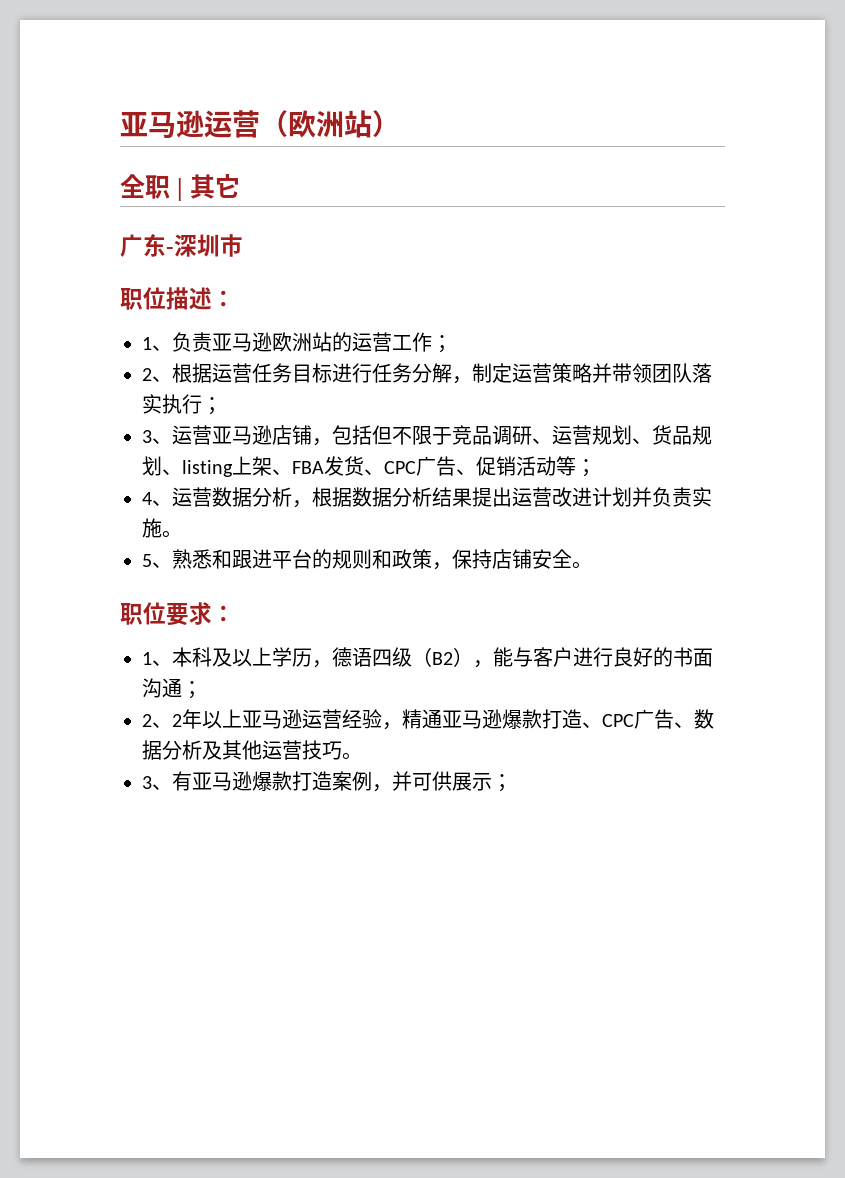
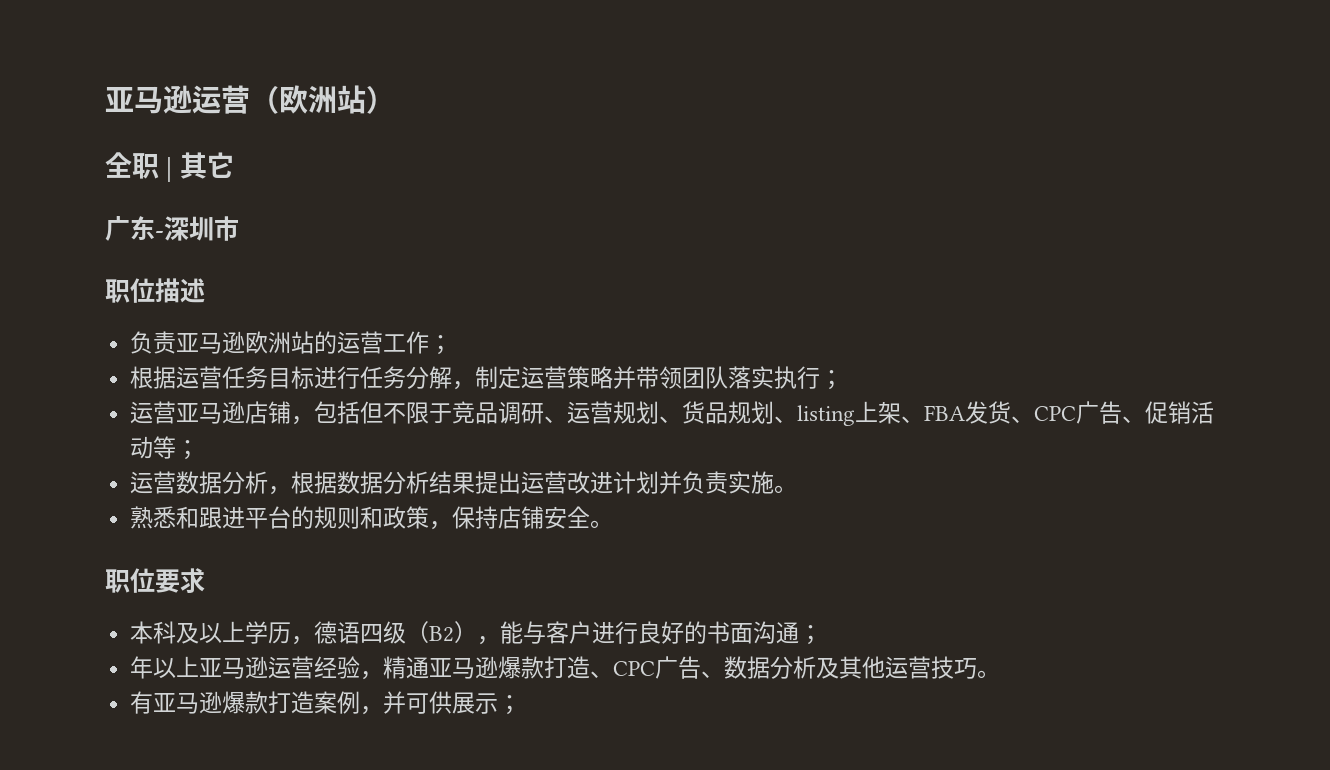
- 职位描述：
- 1、负责亚马逊欧洲站的运营工作；
+ 职位描述
+ 负责亚马逊欧洲站的运营工作；
- 2、根据运营任务目标进行任务分解，制定运营策略并带领团队落实执行；
+ 根据运营任务目标进行任务分解，制定运营策略并带领团队落实执行；
- 3、运营亚马逊店铺，包括但不限于竞品调研、运营规划、货品规划、listing上架、FBA发货、CPC广告、促销活动等；
+ 运营亚马逊店铺，包括但不限于竞品调研、运营规划、货品规划、listing上架、FBA发货、CPC广告、促销活动等；
- 4、运营数据分析，根据数据分析结果提出运营改进计划并负责实施。
+ 运营数据分析，根据数据分析结果提出运营改进计划并负责实施。
- 5、熟悉和跟进平台的规则和政策，保持店铺安全。
+ 熟悉和跟进平台的规则和政策，保持店铺安全。
- 职位要求：
- 1、本科及以上学历，德语四级（B2），能与客户进行良好的书面沟通；
+ 职位要求
+ 本科及以上学历，德语四级（B2），能与客户进行良好的书面沟通；
- 2、2年以上亚马逊运营经验，精通亚马逊爆款打造、CPC广告、数据分析及其他运营技巧。
+ 年以上亚马逊运营经验，精通亚马逊爆款打造、CPC广告、数据分析及其他运营技巧。
- 3、有亚马逊爆款打造案例，并可供展示；
+ 有亚马逊爆款打造案例，并可供展示；

